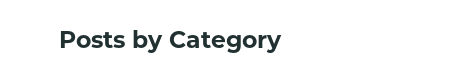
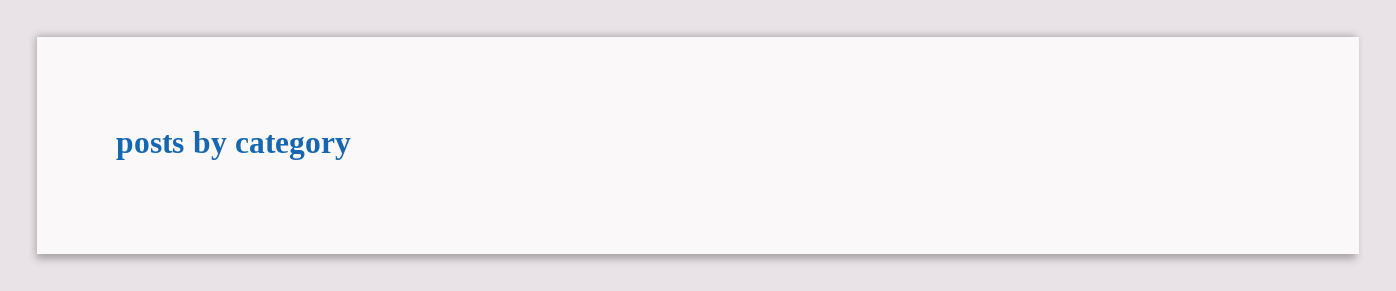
- Posts by Category
+ posts by category

